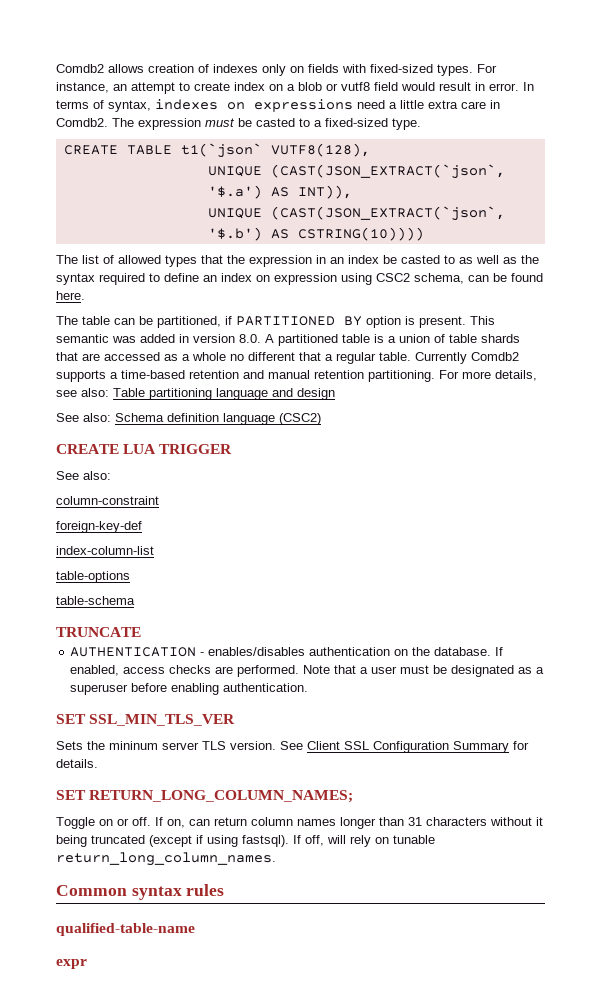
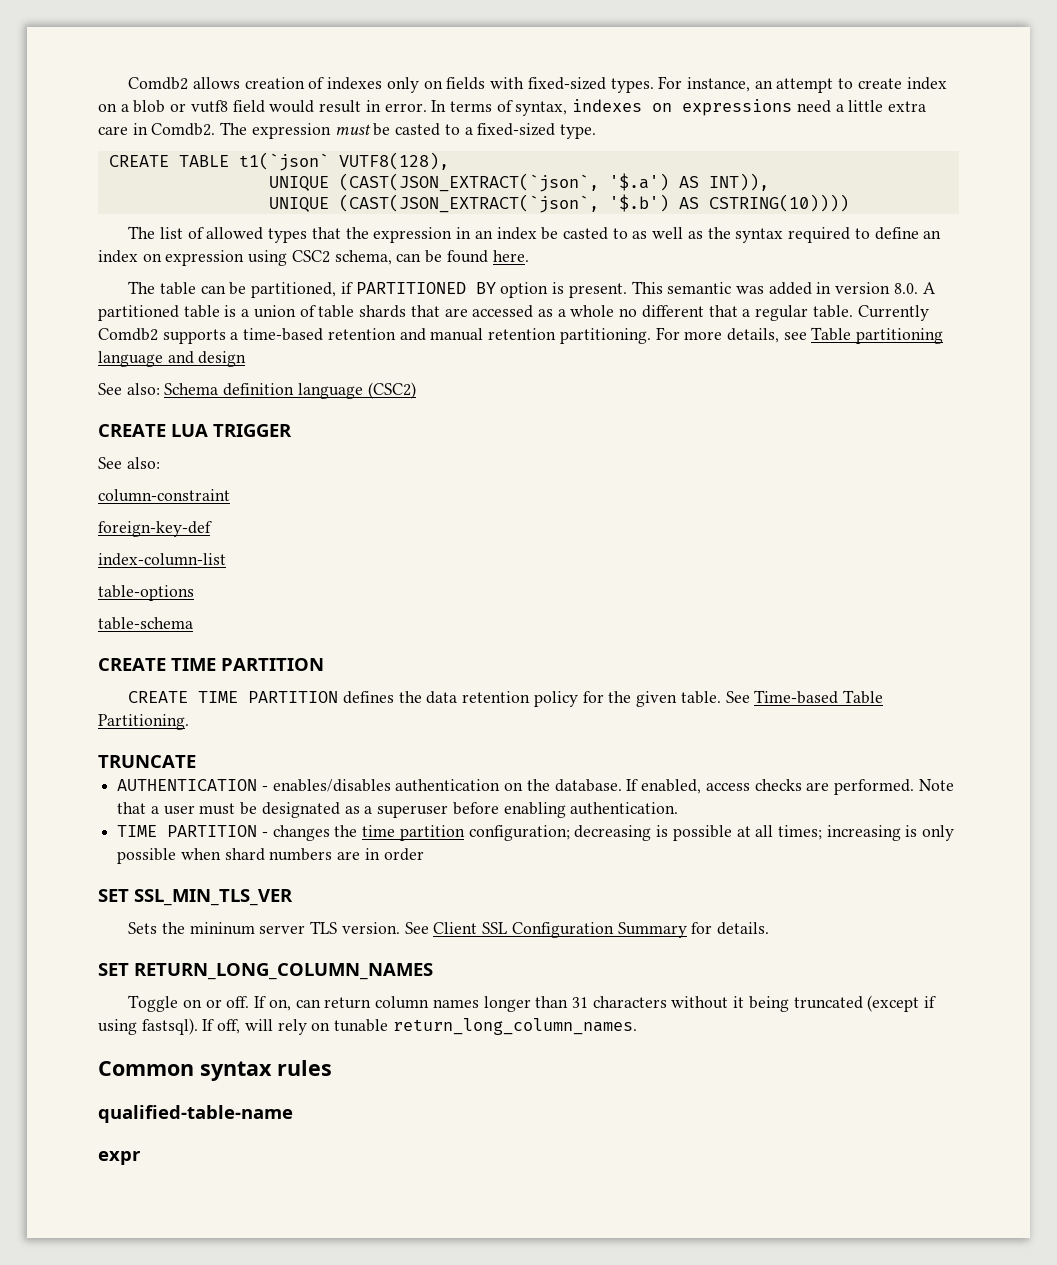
- For more details, see also: Table partitioning language and design
+ For more details, see Table partitioning language and design
  table-schema
+ CREATE TIME PARTITION
+ CREATE TIME PARTITION defines the data retention policy for the given table. See Time-based Table Partitioning.
+ TIME PARTITION - changes the time partition configuration; decreasing is possible at all times; increasing is only possible when shard numbers are in order
- SET RETURN_LONG_COLUMN_NAMES;
+ SET RETURN_LONG_COLUMN_NAMES

